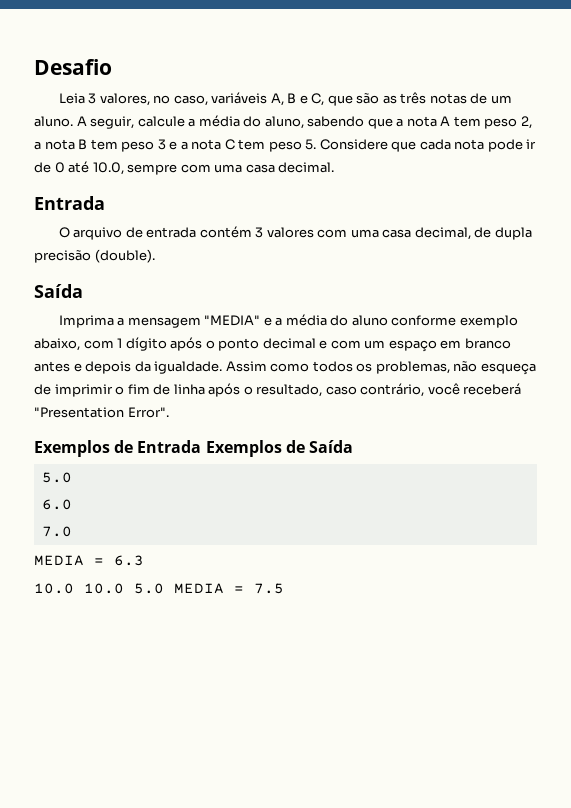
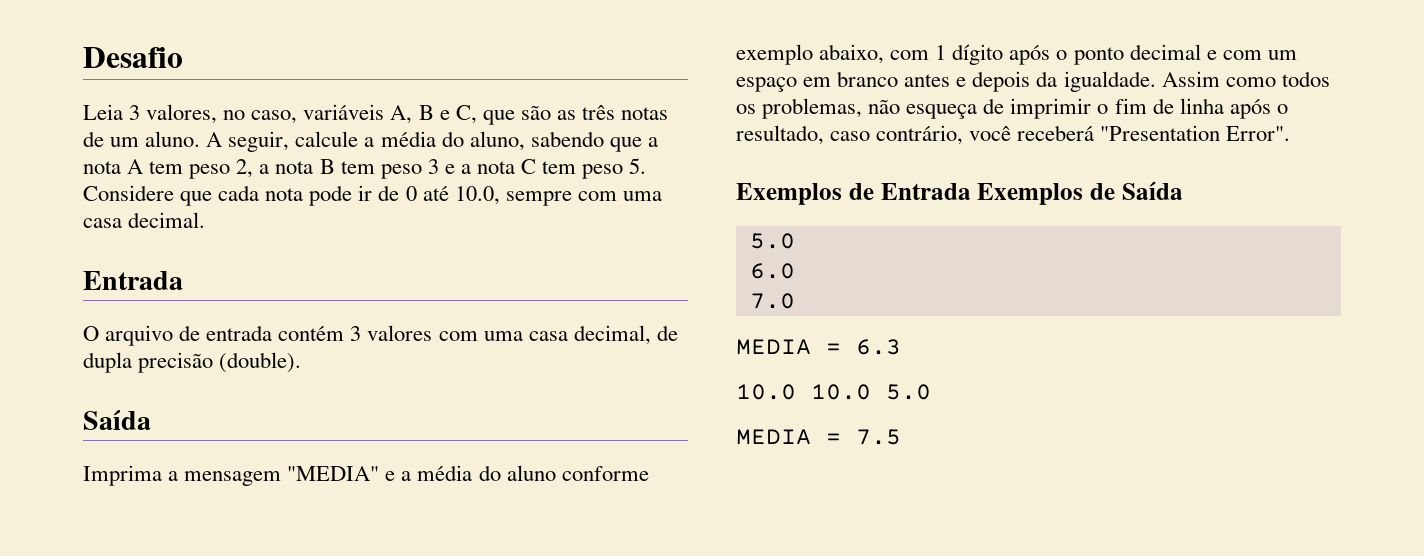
- 10.0 10.0 5.0 MEDIA = 7.5
+ 10.0 10.0 5.0
+ MEDIA = 7.5

